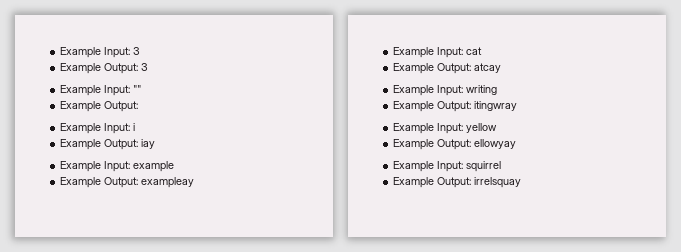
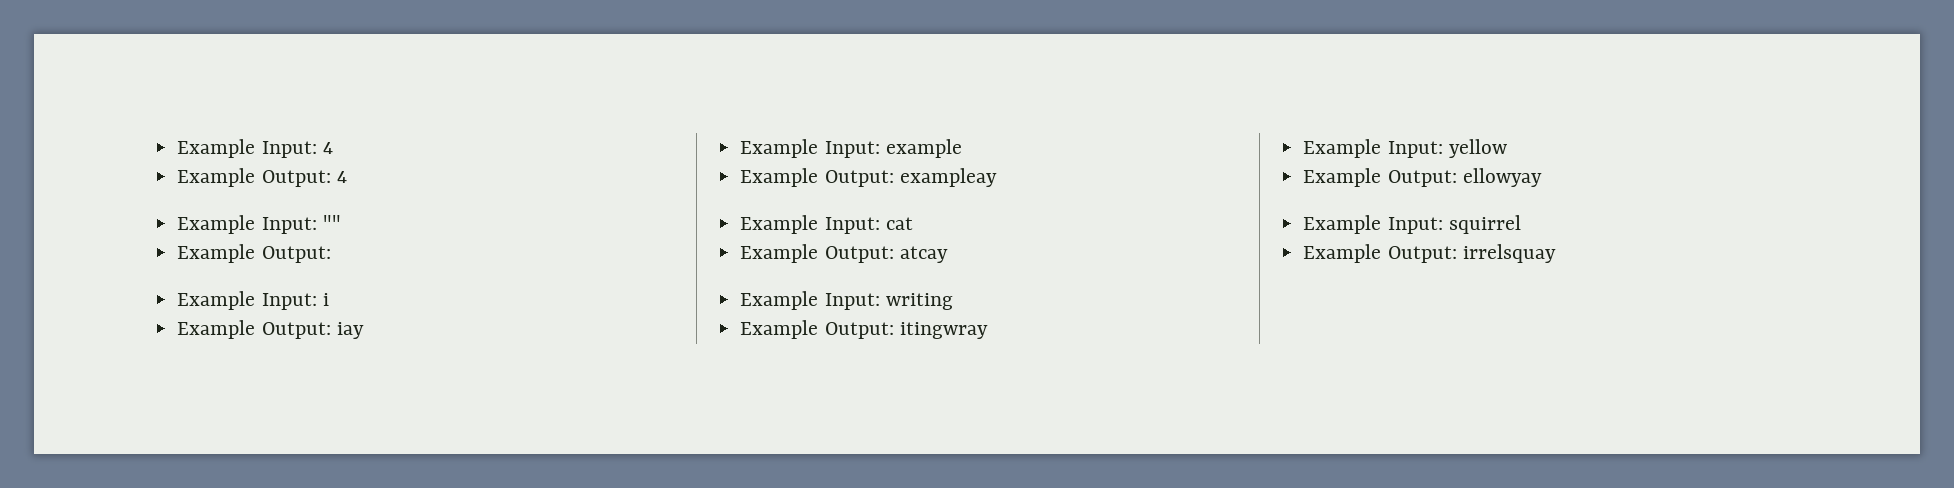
- Example Input: 3
- Example Output: 3
+ Example Input: 4
+ Example Output: 4

